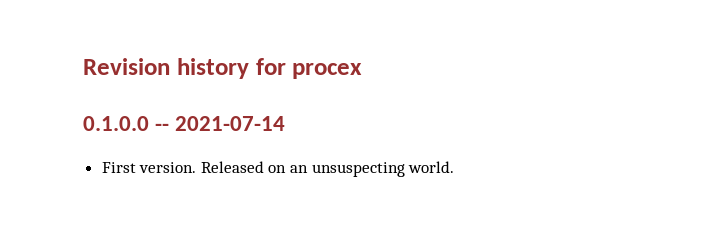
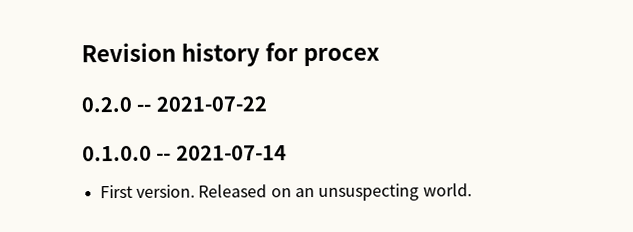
+ 0.2.0 -- 2021-07-22

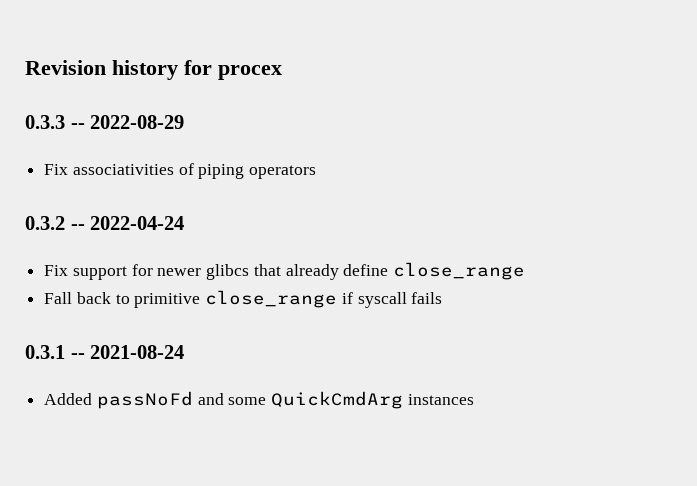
- 0.2.0 -- 2021-07-22
- 0.1.0.0 -- 2021-07-14
- First version. Released on an unsuspecting world.
+ 0.3.3 -- 2022-08-29
+ Fix associativities of piping operators
+ 0.3.2 -- 2022-04-24
+ Fix support for newer glibcs that already define close_range
+ Fall back to primitive close_range if syscall fails
+ 0.3.1 -- 2021-08-24
+ Added passNoFd and some QuickCmdArg instances

